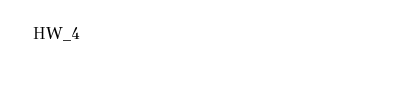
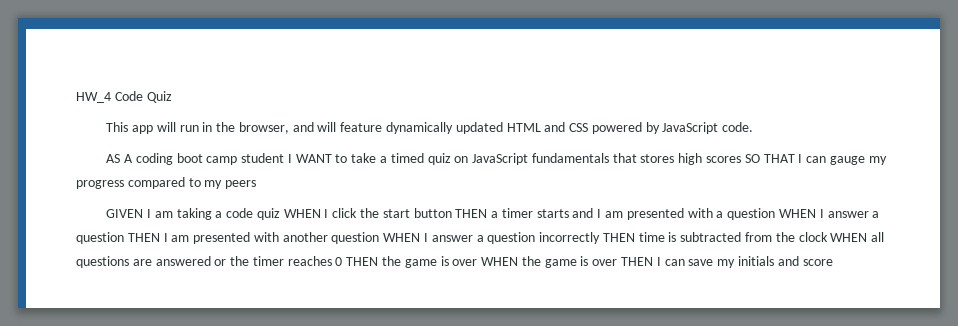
- HW_4
+ HW_4 Code Quiz
+ This app will run in the browser, and will feature dynamically updated HTML and CSS powered by JavaScript code.
+ AS A coding boot camp student I WANT to take a timed quiz on JavaScript fundamentals that stores high scores SO THAT I can gauge my progress compared to my peers
+ GIVEN I am taking a code quiz WHEN I click the start button THEN a timer starts and I am presented with a question WHEN I answer a question THEN I am presented with another question WHEN I answer a question incorrectly THEN time is subtracted from the clock WHEN all questions are answered or the timer reaches 0 THEN the game is over WHEN the game is over THEN I can save my initials and score

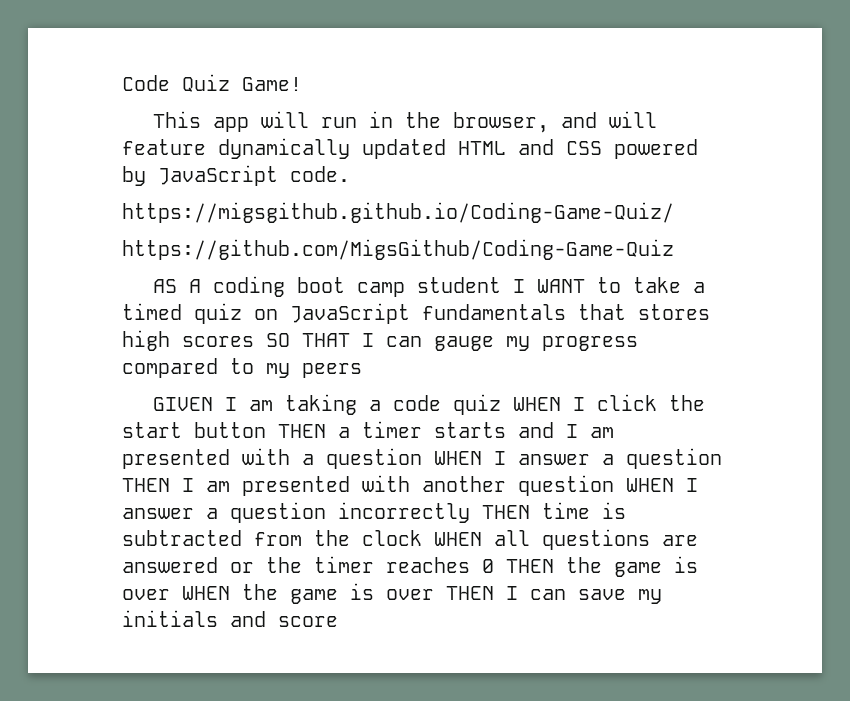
- HW_4 Code Quiz
+ Code Quiz Game!
+ https://migsgithub.github.io/Coding-Game-Quiz/
+ https://github.com/MigsGithub/Coding-Game-Quiz

